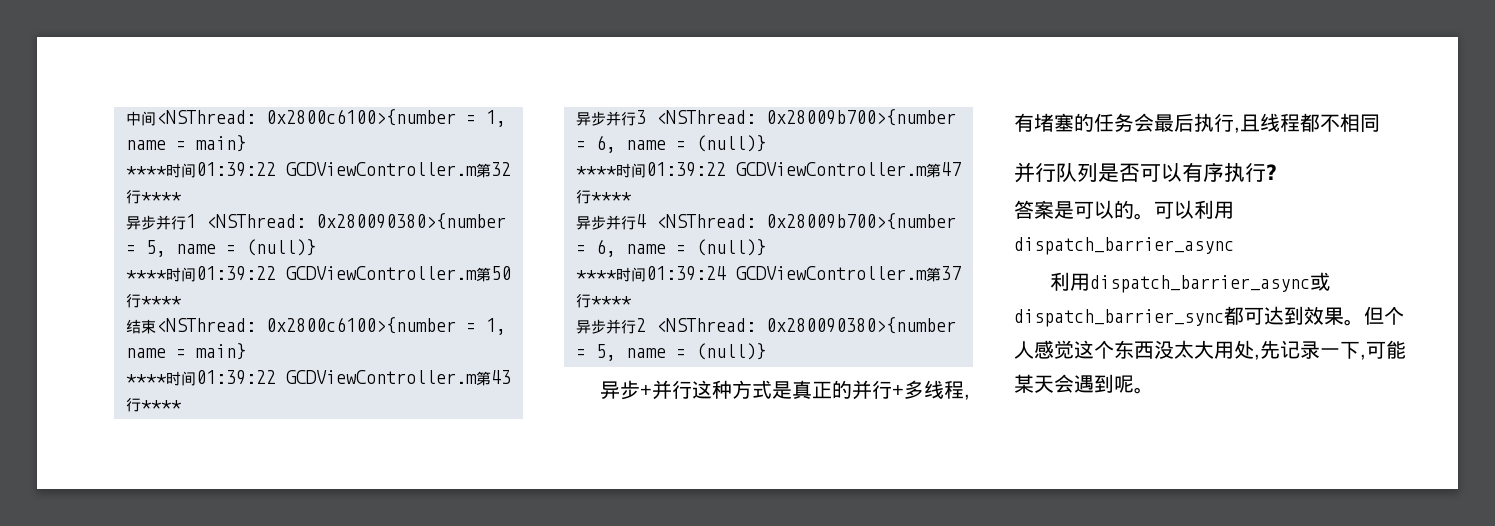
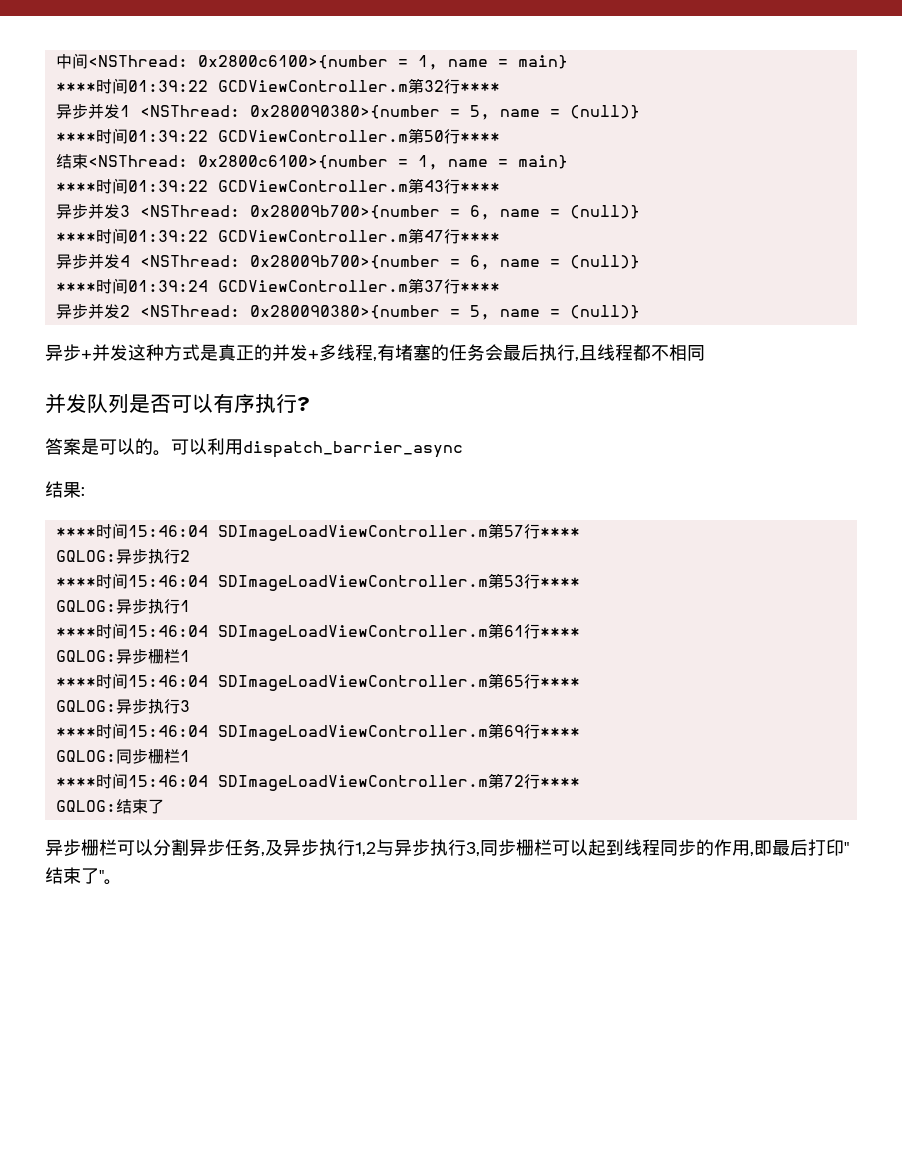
- 异步并行1 <NSThread: 0x280090380>{number = 5, name = (null)}
+ 异步并发1 <NSThread: 0x280090380>{number = 5, name = (null)}
- 异步并行3 <NSThread: 0x28009b700>{number = 6, name = (null)}
+ 异步并发3 <NSThread: 0x28009b700>{number = 6, name = (null)}
- 异步并行4 <NSThread: 0x28009b700>{number = 6, name = (null)}
+ 异步并发4 <NSThread: 0x28009b700>{number = 6, name = (null)}
- 异步并行2 <NSThread: 0x280090380>{number = 5, name = (null)}
+ 异步并发2 <NSThread: 0x280090380>{number = 5, name = (null)}
- 异步+并行这种方式是真正的并行+多线程,有堵塞的任务会最后执行,且线程都不相同
+ 异步+并发这种方式是真正的并发+多线程,有堵塞的任务会最后执行,且线程都不相同
- 并行队列是否可以有序执行?
+ 并发队列是否可以有序执行?
- 利用dispatch_barrier_async或dispatch_barrier_sync都可达到效果。但个人感觉这个东西没太大用处,先记录一下,可能某天会遇到呢。
+ 结果:
+ ****时间15:46:04 SDImageLoadViewController.m第57行****
+ GQLOG:异步执行2
+ ****时间15:46:04 SDImageLoadViewController.m第53行****
+ GQLOG:异步执行1
+ ****时间15:46:04 SDImageLoadViewController.m第61行****
+ GQLOG:异步栅栏1
+ ****时间15:46:04 SDImageLoadViewController.m第65行****
+ GQLOG:异步执行3
+ ****时间15:46:04 SDImageLoadViewController.m第69行****
+ GQLOG:同步栅栏1
+ ****时间15:46:04 SDImageLoadViewController.m第72行****
+ GQLOG:结束了
+ 异步栅栏可以分割异步任务,及异步执行1,2与异步执行3,同步栅栏可以起到线程同步的作用,即最后打印"结束了"。

